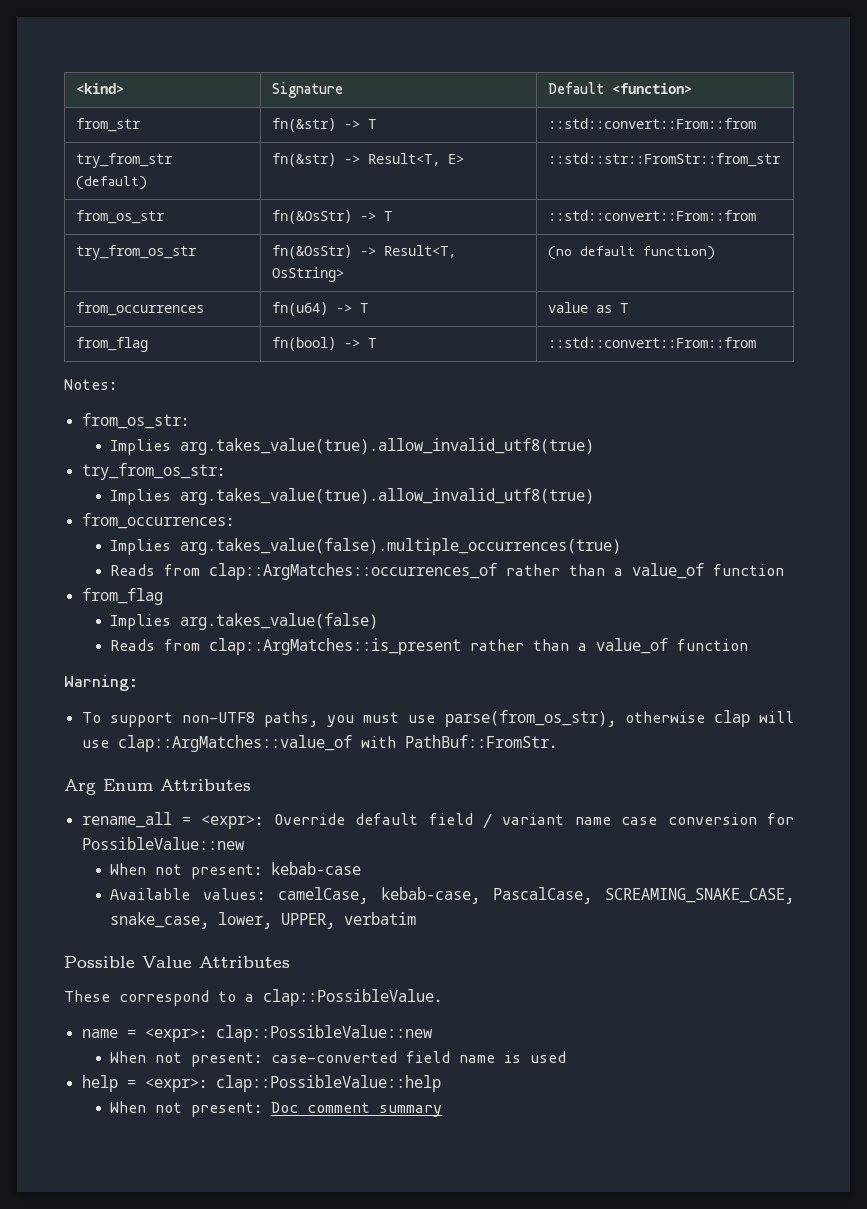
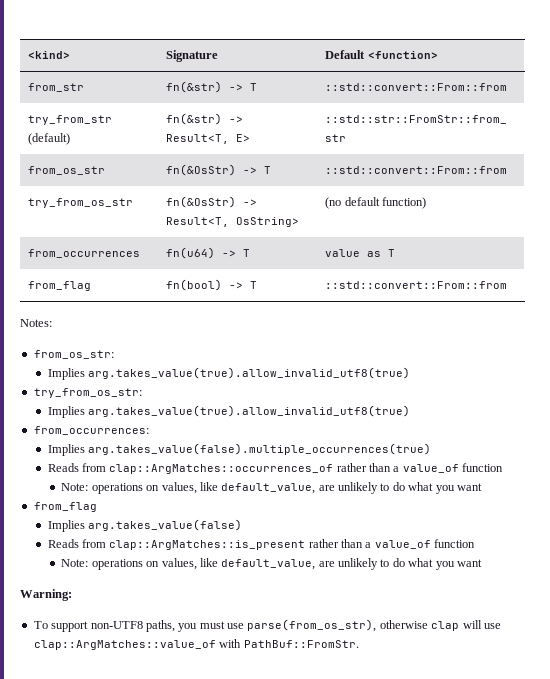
  Reads from clap::ArgMatches::occurrences_of rather than a value_of function
+ Note: operations on values, like default_value, are unlikely to do what you want
  Reads from clap::ArgMatches::is_present rather than a value_of function
+ Note: operations on values, like default_value, are unlikely to do what you want
- Arg Enum Attributes
- rename_all = <expr>: Override default field / variant name case conversion for PossibleValue::new
- When not present: kebab-case
- Available values: camelCase, kebab-case, PascalCase, SCREAMING_SNAKE_CASE, snake_case, lower, UPPER, verbatim
- Possible Value Attributes
- These correspond to a clap::PossibleValue.
- name = <expr>: clap::PossibleValue::new
- When not present: case-converted field name is used
- help = <expr>: clap::PossibleValue::help
- When not present: Doc comment summary

